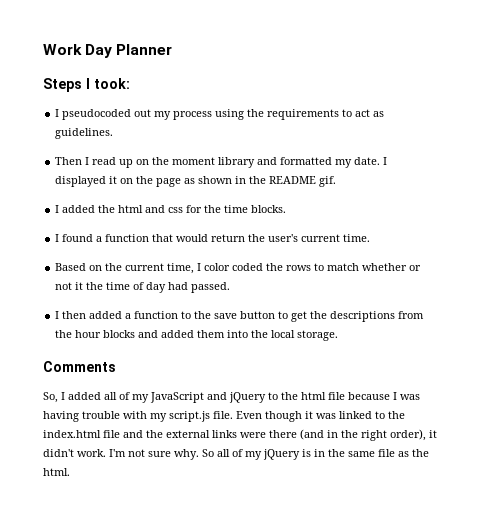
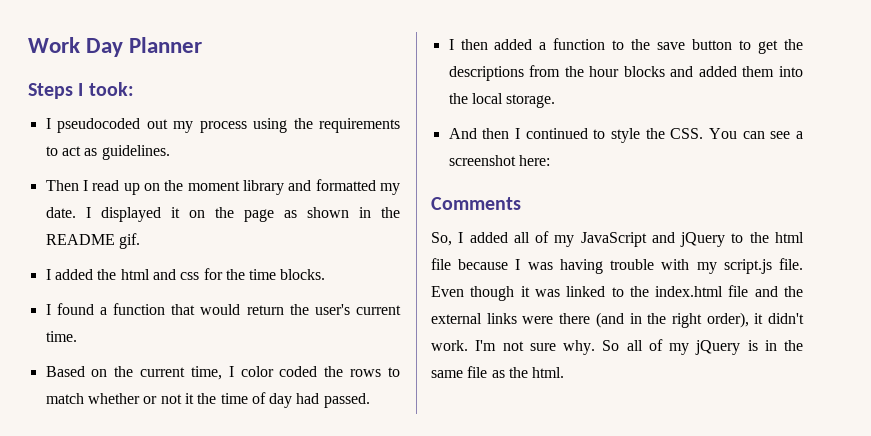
+ And then I continued to style the CSS. You can see a screenshot here:

